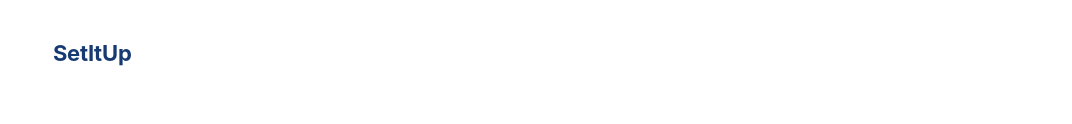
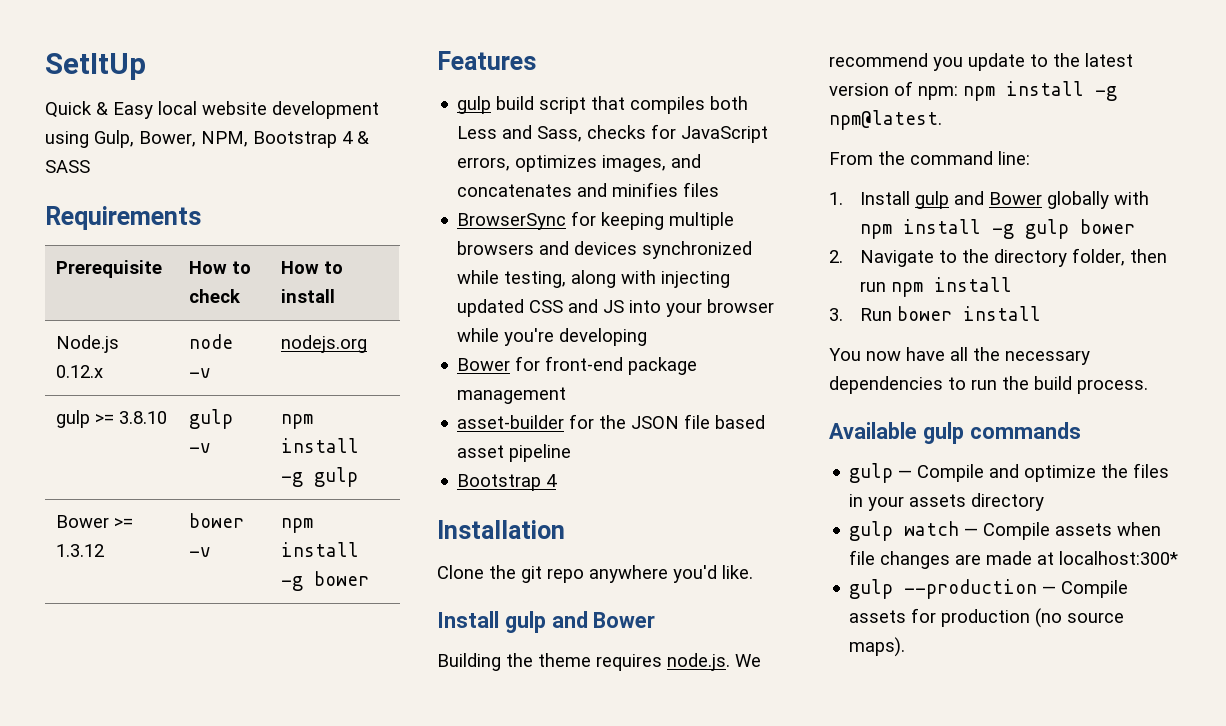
+ Quick & Easy local website development using Gulp, Bower, NPM, Bootstrap 4 & SASS
+ Requirements
+ Prerequisite | How to check | How to install
+ Node.js 0.12.x | node -v | nodejs.org
+ gulp >= 3.8.10 | gulp -v | npm install -g gulp
+ Bower >= 1.3.12 | bower -v | npm install -g bower
+ Features
+ gulp build script that compiles both Less and Sass, checks for JavaScript errors, optimizes images, and concatenates and minifies files
+ BrowserSync for keeping multiple browsers and devices synchronized while testing, along with injecting updated CSS and JS into your browser while you're developing
+ Bower for front-end package management
+ asset-builder for the JSON file based asset pipeline
+ Bootstrap 4
+ Installation
+ Clone the git repo anywhere you'd like.
+ Install gulp and Bower
+ Building the theme requires node.js. We recommend you update to the latest version of npm: npm install -g npm@latest.
+ From the command line:
+ 1. Install gulp and Bower globally with npm install -g gulp bower
+ 2. Navigate to the directory folder, then run npm install
+ 3. Run bower install
+ You now have all the necessary dependencies to run the build process.
+ Available gulp commands
+ gulp — Compile and optimize the files in your assets directory
+ gulp watch — Compile assets when file changes are made at localhost:300*
+ gulp --production — Compile assets for production (no source maps).

